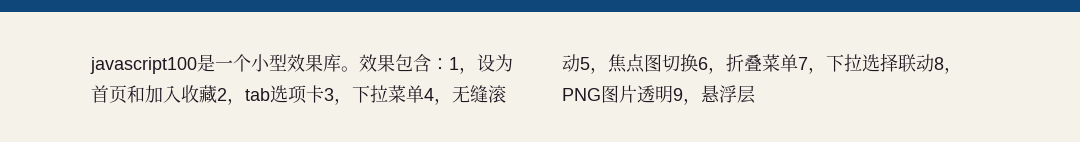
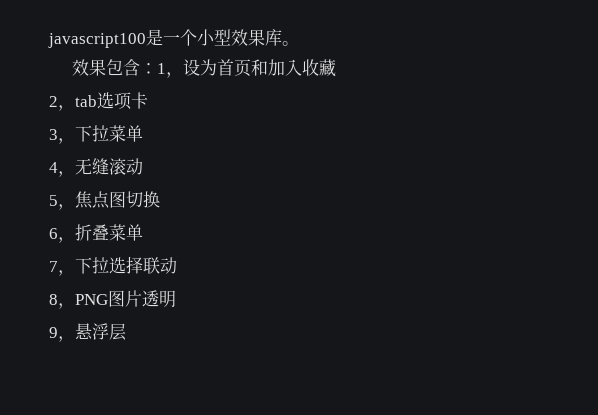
- javascript100是一个小型效果库。效果包含：1，设为首页和加入收藏2，tab选项卡3，下拉菜单4，无缝滚动5，焦点图切换6，折叠菜单7，下拉选择联动8，PNG图片透明9，悬浮层
+ javascript100是一个小型效果库。
+ 效果包含：1，设为首页和加入收藏
+ 2，tab选项卡
+ 3，下拉菜单
+ 4，无缝滚动
+ 5，焦点图切换
+ 6，折叠菜单
+ 7，下拉选择联动
+ 8，PNG图片透明
+ 9，悬浮层

